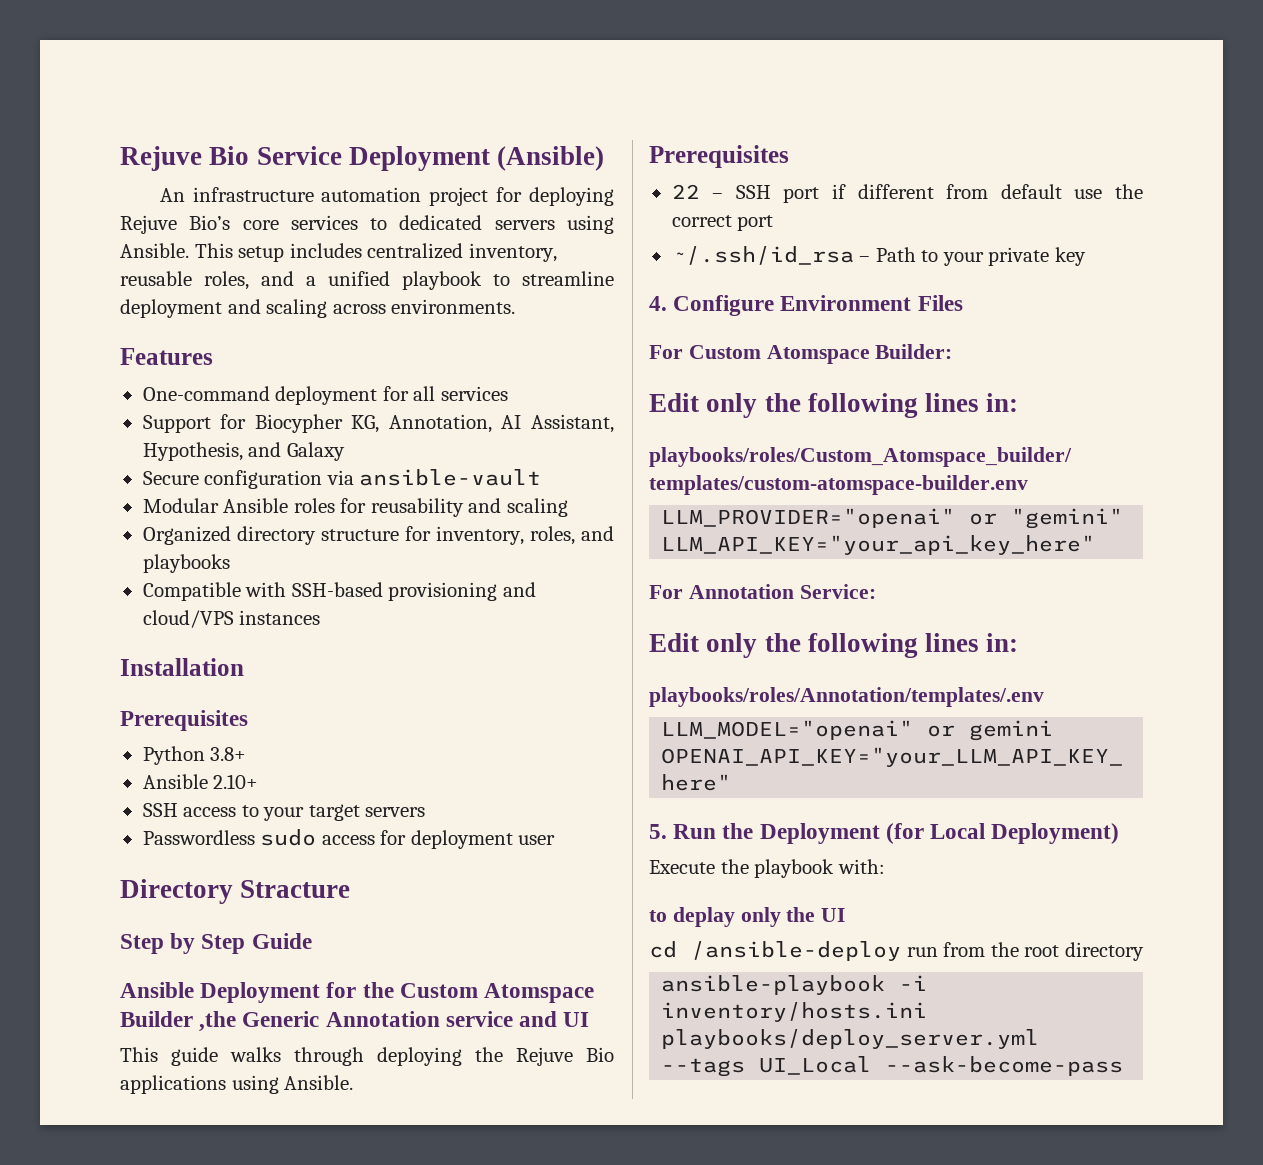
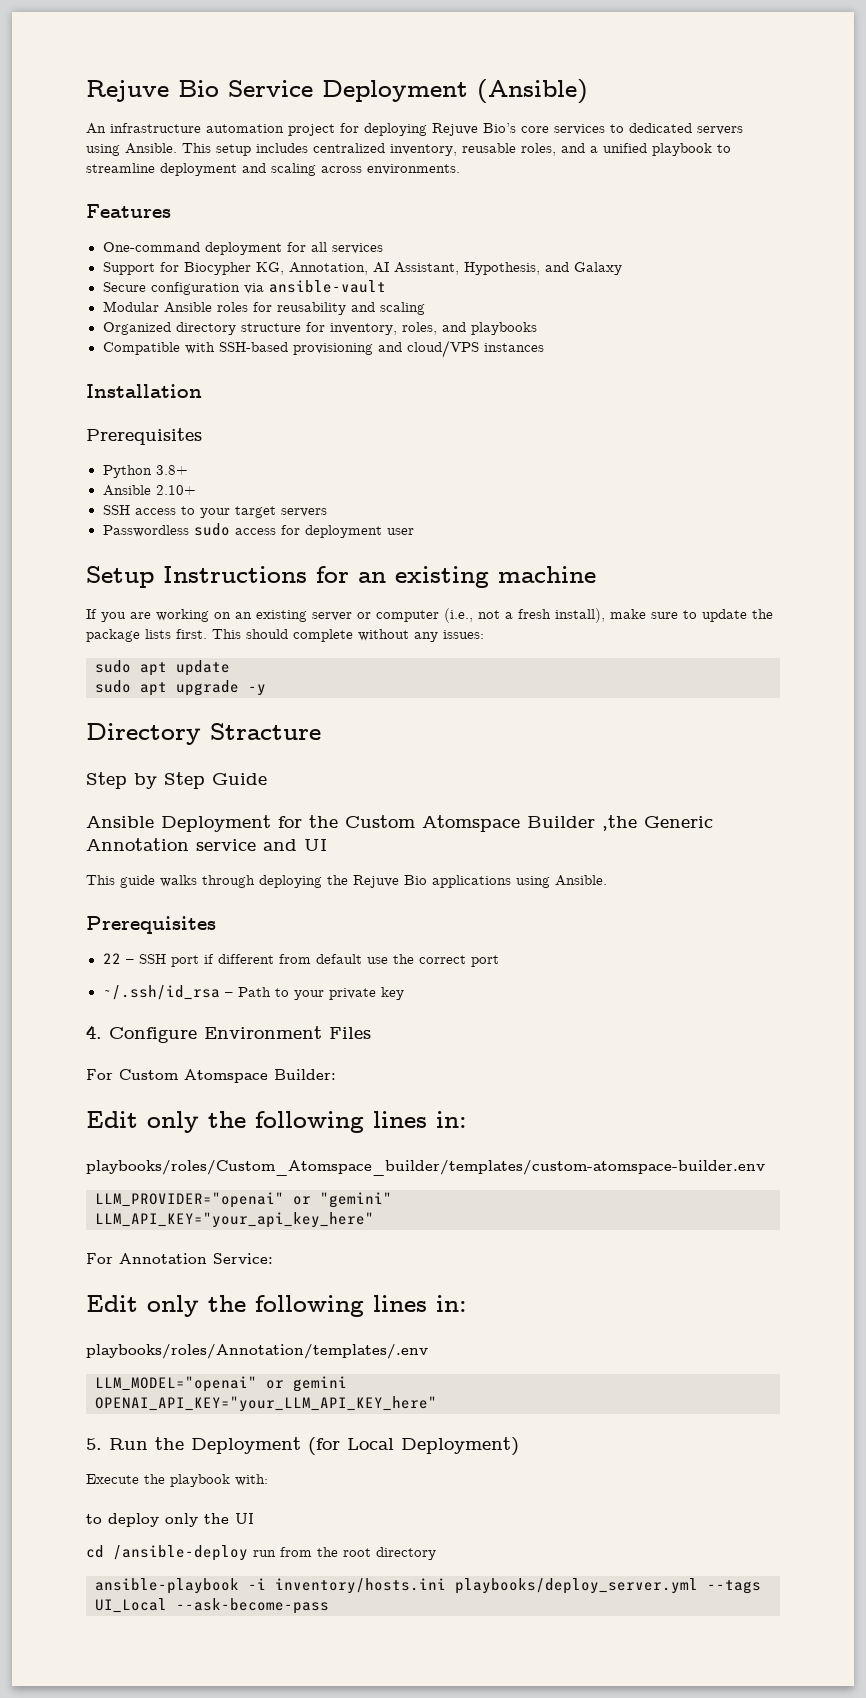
+ Setup Instructions for an existing machine
+ If you are working on an existing server or computer (i.e., not a fresh install), make sure to update the package lists first. This should complete without any issues:
+ sudo apt update
+ sudo apt upgrade -y
- to deplay only the UI
+ to deploy only the UI

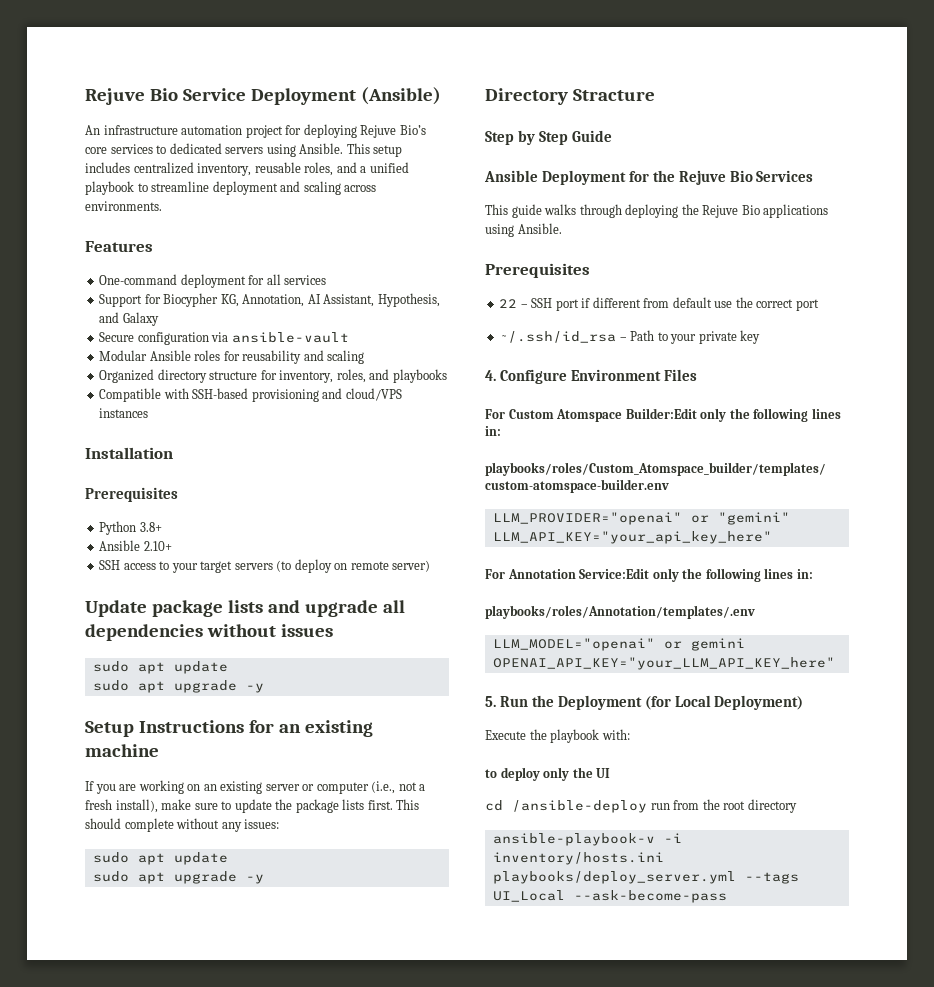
- SSH access to your target servers
- Passwordless sudo access for deployment user
+ SSH access to your target servers (to deploy on remote server)
+ Update package lists and upgrade all dependencies without issues
+ sudo apt update
+ sudo apt upgrade -y
- Ansible Deployment for the Custom Atomspace Builder ,the Generic Annotation service and UI
+ Ansible Deployment for the Rejuve Bio Services
- For Custom Atomspace Builder:
- Edit only the following lines in:
+ For Custom Atomspace Builder:Edit only the following lines in:
- For Annotation Service:
- Edit only the following lines in:
+ For Annotation Service:Edit only the following lines in:
- ansible-playbook -i inventory/hosts.ini playbooks/deploy_server.yml --tags UI_Local --ask-become-pass
+ ansible-playbook-v -i inventory/hosts.ini playbooks/deploy_server.yml --tags UI_Local --ask-become-pass

